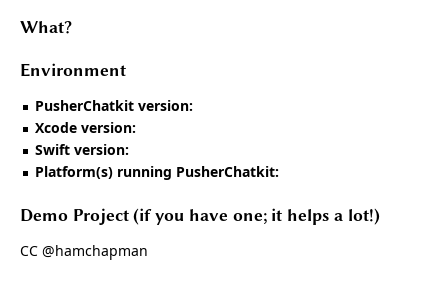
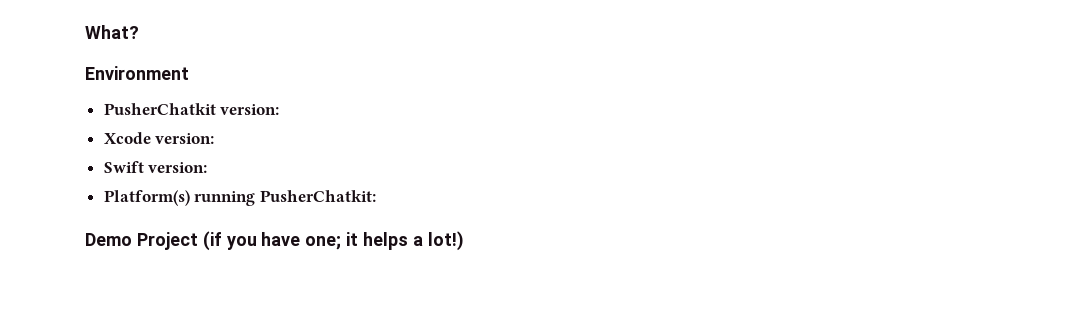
- CC @hamchapman

